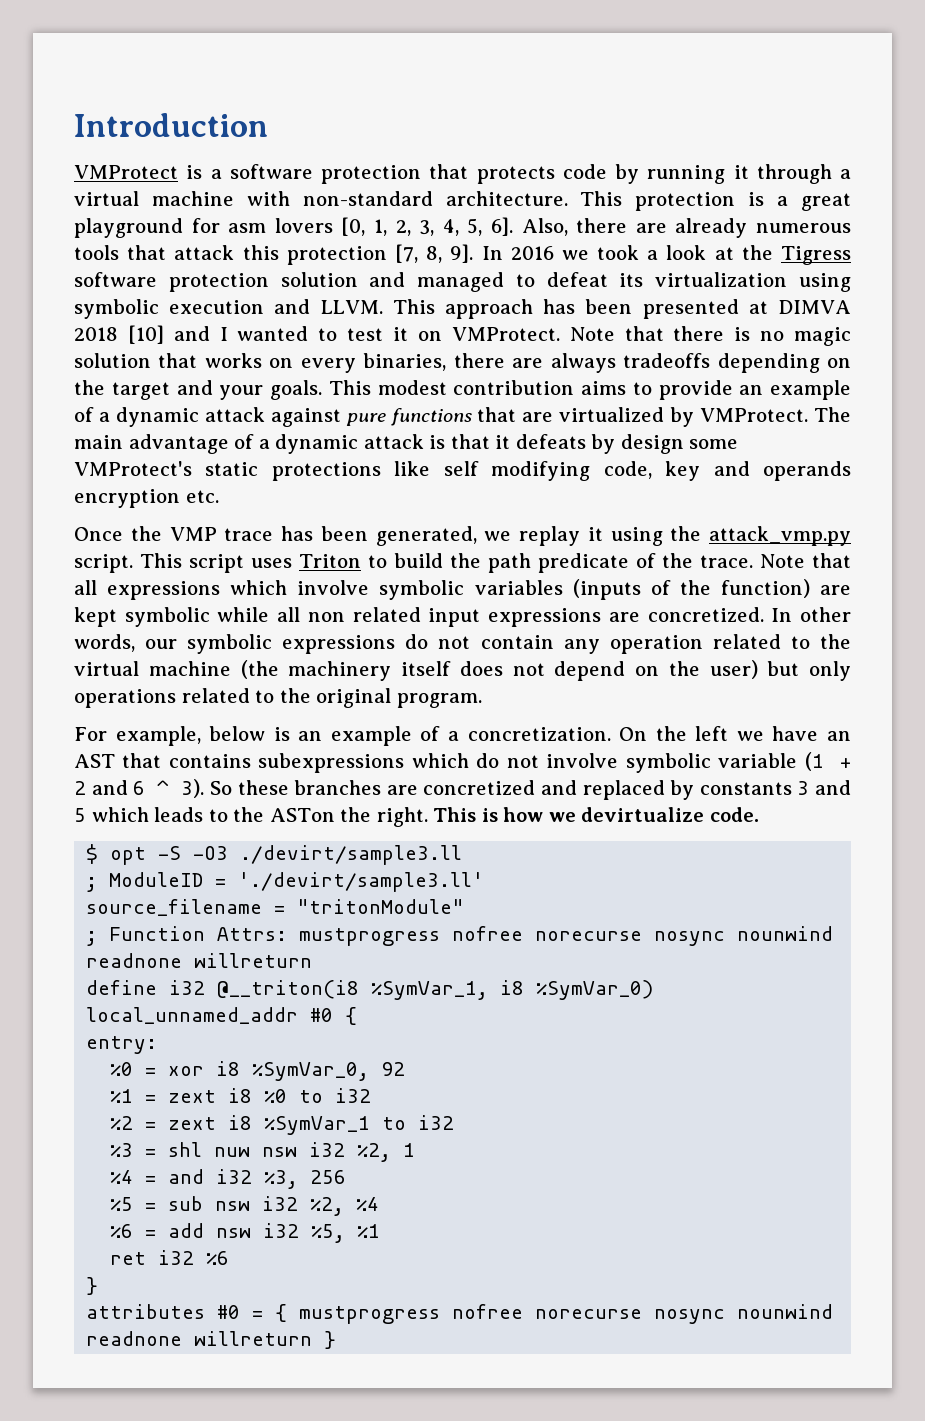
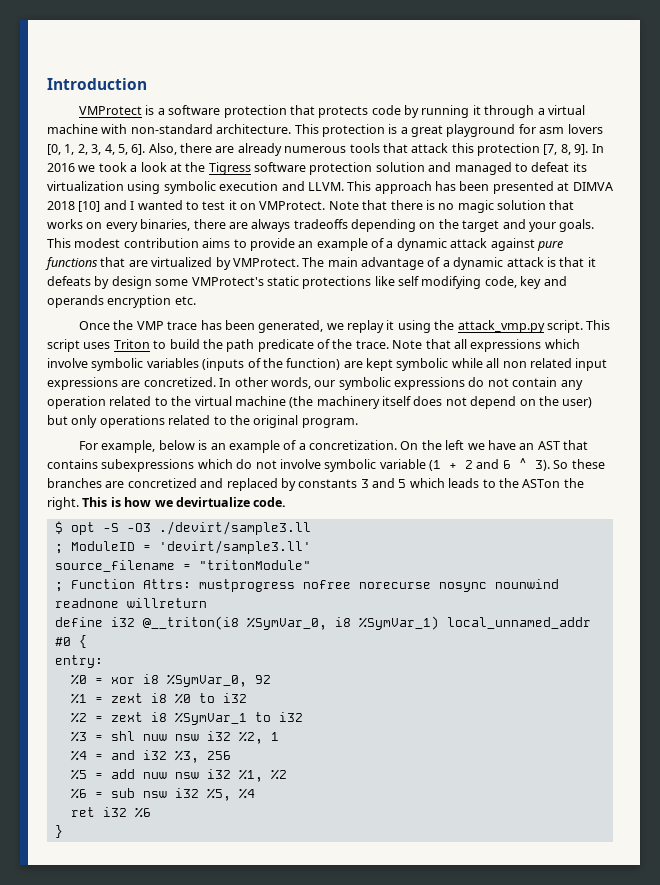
- ; ModuleID = './devirt/sample3.ll'
+ ; ModuleID = 'devirt/sample3.ll'
- define i32 @__triton(i8 %SymVar_1, i8 %SymVar_0) local_unnamed_addr #0 {
+ define i32 @__triton(i8 %SymVar_0, i8 %SymVar_1) local_unnamed_addr #0 {
- %5 = sub nsw i32 %2, %4
+ %5 = add nuw nsw i32 %1, %2
+ %6 = sub nsw i32 %5, %4
- %6 = add nsw i32 %5, %1
  ret i32 %6
  }
- attributes #0 = { mustprogress nofree norecurse nosync nounwind readnone willreturn }

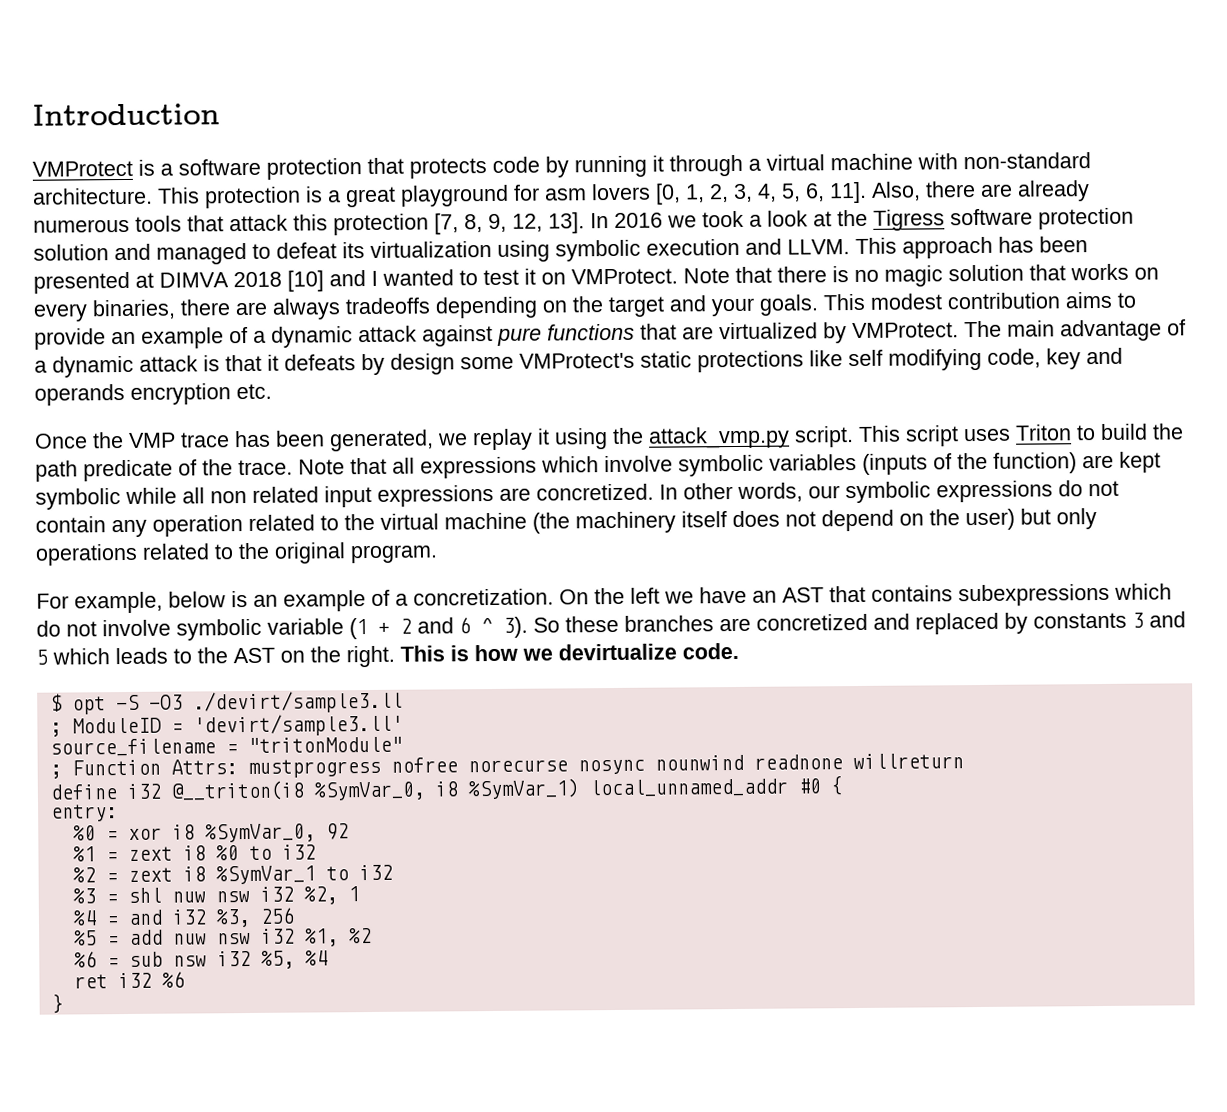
- This protection is a great playground for asm lovers [0, 1, 2, 3, 4, 5, 6].
+ This protection is a great playground for asm lovers [0, 1, 2, 3, 4, 5, 6, 11].
- Also, there are already numerous tools that attack this protection [7, 8, 9].
+ Also, there are already numerous tools that attack this protection [7, 8, 9, 12, 13].
- So these branches are concretized and replaced by constants 3 and 5 which leads to the ASTon the right.
+ So these branches are concretized and replaced by constants 3 and 5 which leads to the AST on the right.

